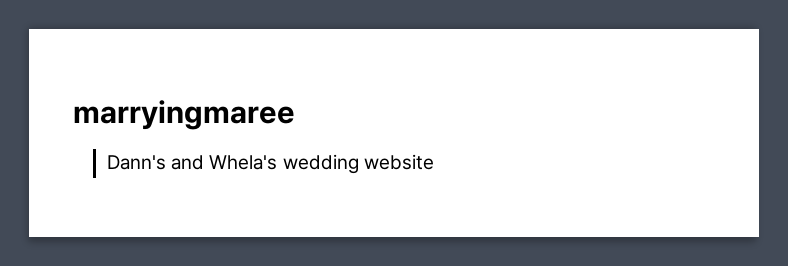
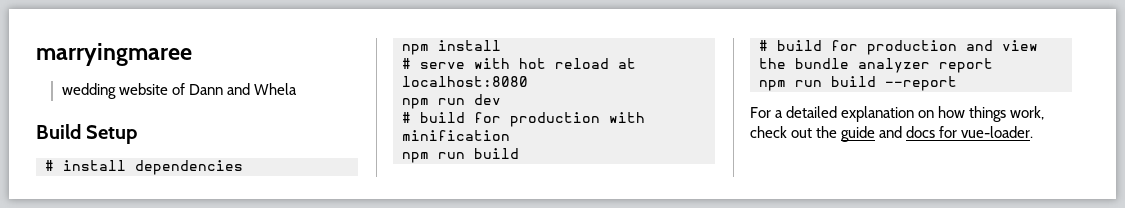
- Dann's and Whela's wedding website
+ wedding website of Dann and Whela
+ Build Setup
+ # install dependencies
+ npm install
+ # serve with hot reload at localhost:8080
+ npm run dev
+ # build for production with minification
+ npm run build
+ # build for production and view the bundle analyzer report
+ npm run build --report
+ For a detailed explanation on how things work, check out the guide and docs for vue-loader.

